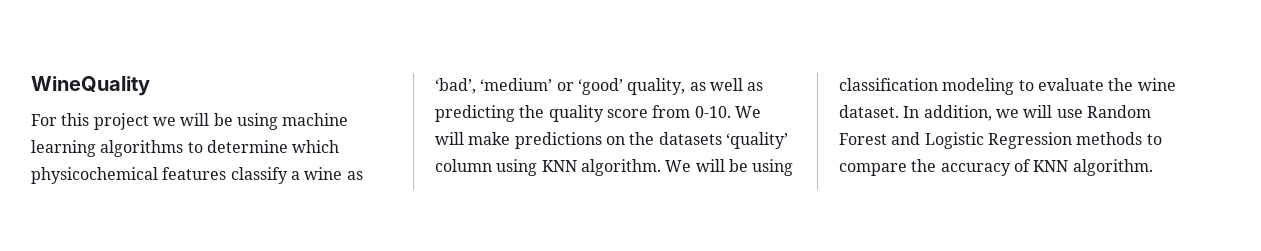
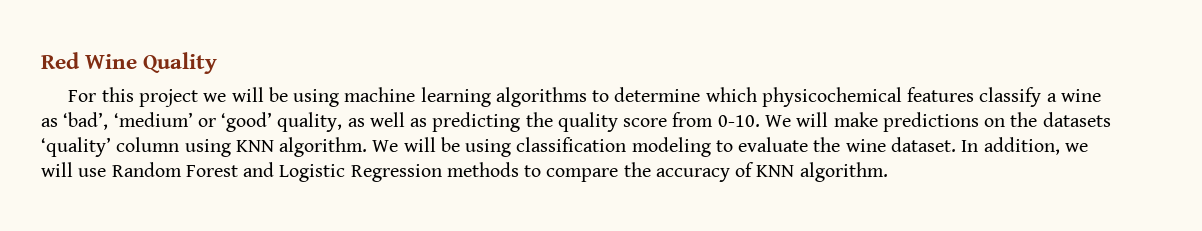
- WineQuality
+ Red Wine Quality

